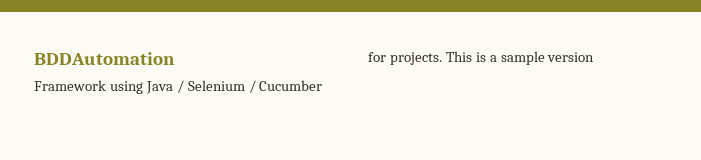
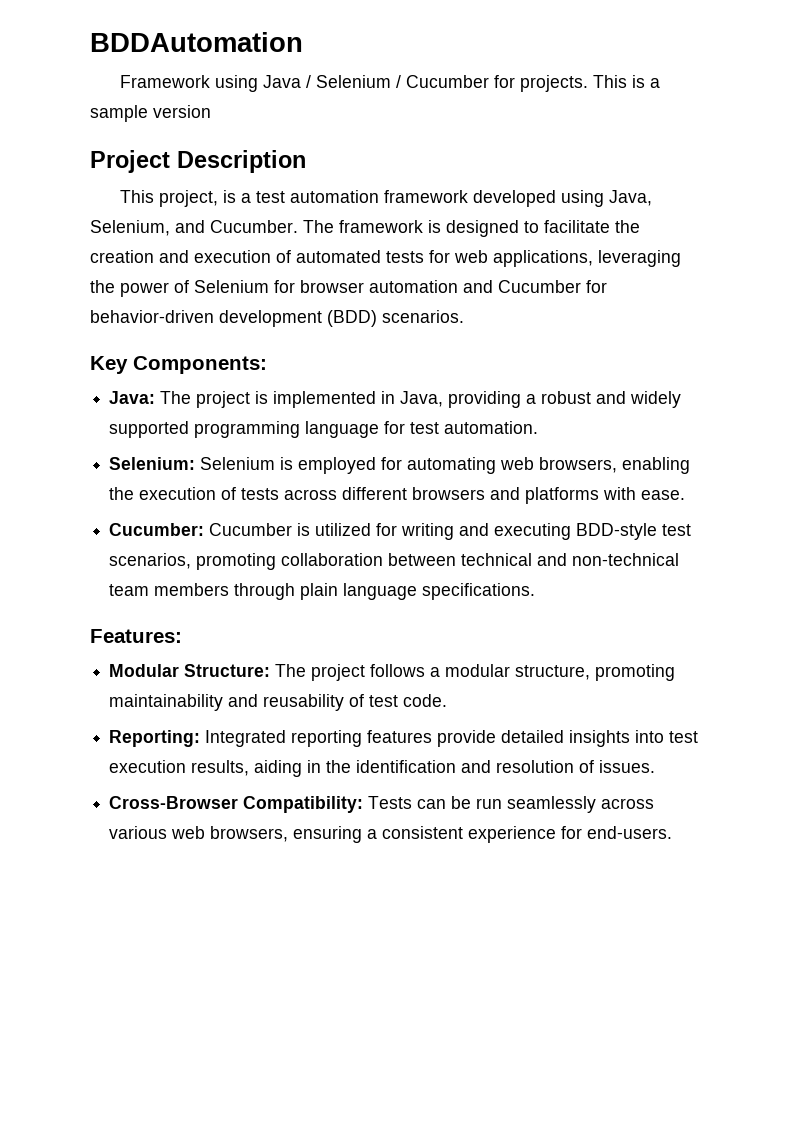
+ Project Description
+ This project, is a test automation framework developed using Java, Selenium, and Cucumber. The framework is designed to facilitate the creation and execution of automated tests for web applications, leveraging the power of Selenium for browser automation and Cucumber for behavior-driven development (BDD) scenarios.
+ Key Components:
+ Java: The project is implemented in Java, providing a robust and widely supported programming language for test automation.
+ Selenium: Selenium is employed for automating web browsers, enabling the execution of tests across different browsers and platforms with ease.
+ Cucumber: Cucumber is utilized for writing and executing BDD-style test scenarios, promoting collaboration between technical and non-technical team members through plain language specifications.
+ Features:
+ Modular Structure: The project follows a modular structure, promoting maintainability and reusability of test code.
+ Reporting: Integrated reporting features provide detailed insights into test execution results, aiding in the identification and resolution of issues.
+ Cross-Browser Compatibility: Tests can be run seamlessly across various web browsers, ensuring a consistent experience for end-users.

